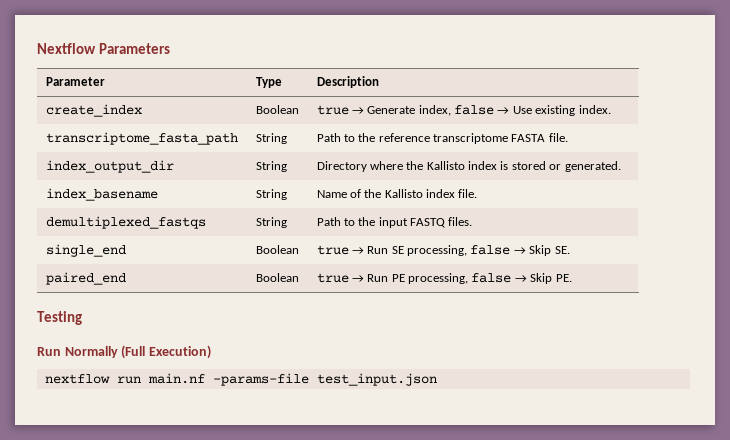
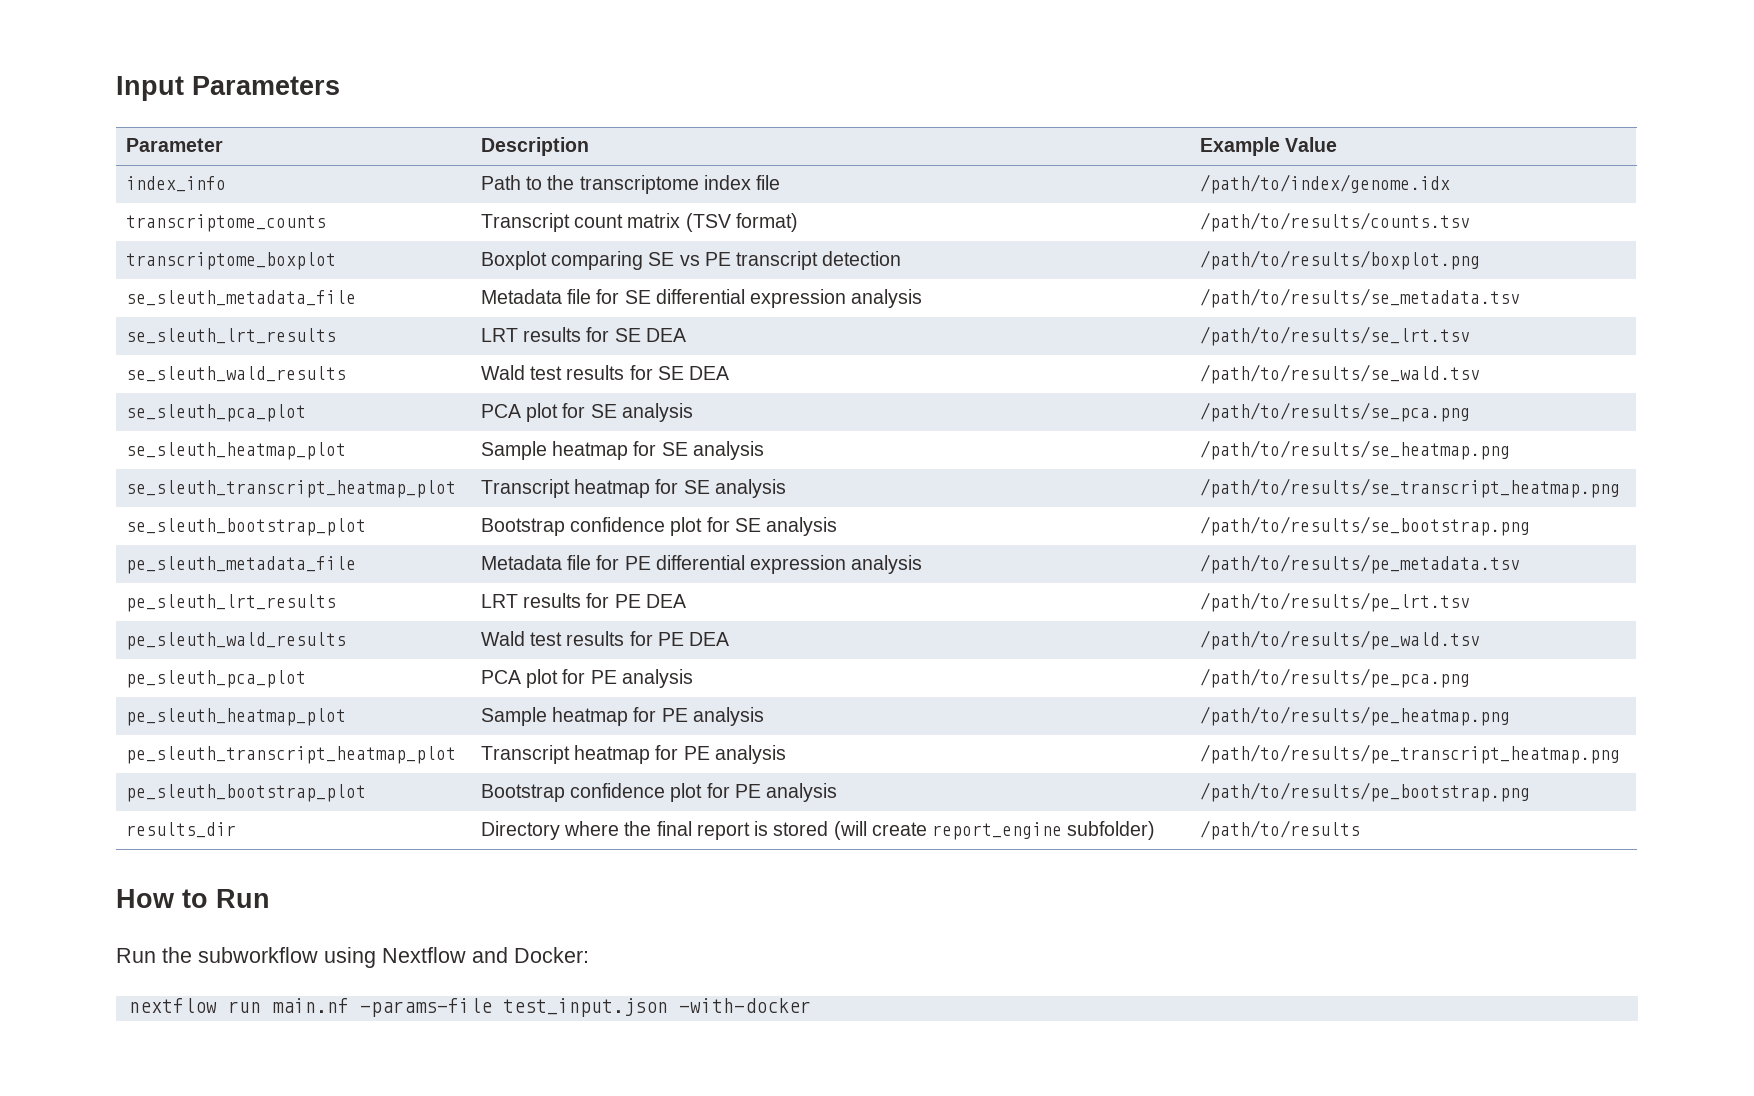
- Nextflow Parameters
+ Input Parameters
- Parameter | Type | Description
- create_index | Boolean | true → Generate index, false → Use existing index.
- transcriptome_fasta_path | String | Path to the reference transcriptome FASTA file.
- index_output_dir | String | Directory where the Kallisto index is stored or generated.
- index_basename | String | Name of the Kallisto index file.
- demultiplexed_fastqs | String | Path to the input FASTQ files.
- single_end | Boolean | true → Run SE processing, false → Skip SE.
- paired_end | Boolean | true → Run PE processing, false → Skip PE.
- Testing
- Run Normally (Full Execution)
+ Parameter | Description | Example Value
+ index_info | Path to the transcriptome index file | /path/to/index/genome.idx
+ transcriptome_counts | Transcript count matrix (TSV format) | /path/to/results/counts.tsv
+ transcriptome_boxplot | Boxplot comparing SE vs PE transcript detection | /path/to/results/boxplot.png
+ se_sleuth_metadata_file | Metadata file for SE differential expression analysis | /path/to/results/se_metadata.tsv
+ se_sleuth_lrt_results | LRT results for SE DEA | /path/to/results/se_lrt.tsv
+ se_sleuth_wald_results | Wald test results for SE DEA | /path/to/results/se_wald.tsv
+ se_sleuth_pca_plot | PCA plot for SE analysis | /path/to/results/se_pca.png
+ se_sleuth_heatmap_plot | Sample heatmap for SE analysis | /path/to/results/se_heatmap.png
+ se_sleuth_transcript_heatmap_plot | Transcript heatmap for SE analysis | /path/to/results/se_transcript_heatmap.png
+ se_sleuth_bootstrap_plot | Bootstrap confidence plot for SE analysis | /path/to/results/se_bootstrap.png
+ pe_sleuth_metadata_file | Metadata file for PE differential expression analysis | /path/to/results/pe_metadata.tsv
+ pe_sleuth_lrt_results | LRT results for PE DEA | /path/to/results/pe_lrt.tsv
+ pe_sleuth_wald_results | Wald test results for PE DEA | /path/to/results/pe_wald.tsv
+ pe_sleuth_pca_plot | PCA plot for PE analysis | /path/to/results/pe_pca.png
+ pe_sleuth_heatmap_plot | Sample heatmap for PE analysis | /path/to/results/pe_heatmap.png
+ pe_sleuth_transcript_heatmap_plot | Transcript heatmap for PE analysis | /path/to/results/pe_transcript_heatmap.png
+ pe_sleuth_bootstrap_plot | Bootstrap confidence plot for PE analysis | /path/to/results/pe_bootstrap.png
+ results_dir | Directory where the final report is stored (will create report_engine subfolder) | /path/to/results
+ How to Run
+ Run the subworkflow using Nextflow and Docker:
- nextflow run main.nf -params-file test_input.json
+ nextflow run main.nf -params-file test_input.json -with-docker

